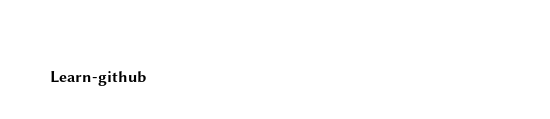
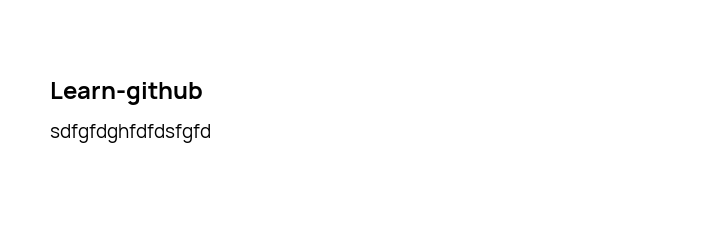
+ sdfgfdghfdfdsfgfd

